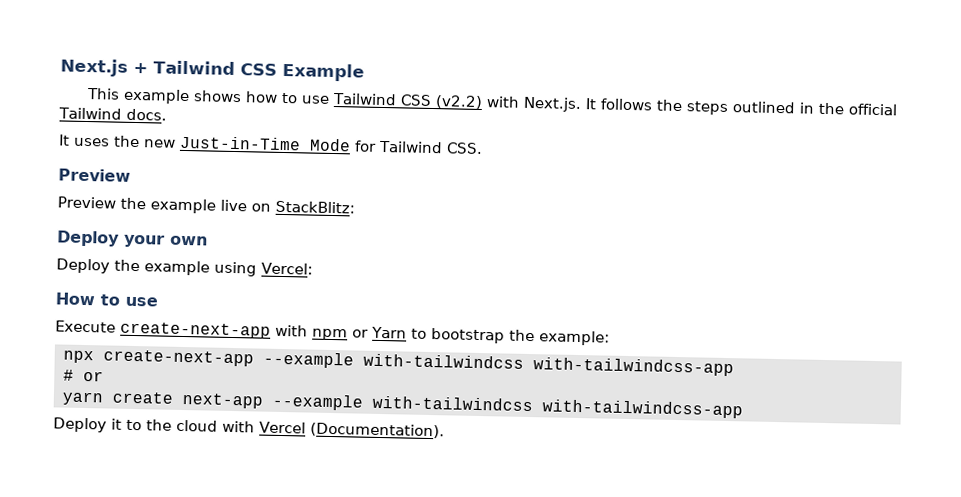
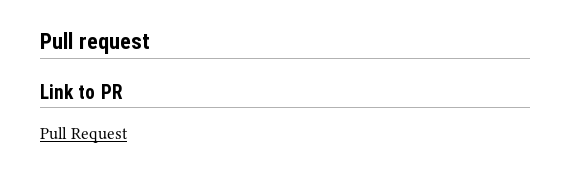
- Next.js + Tailwind CSS Example
- This example shows how to use Tailwind CSS (v2.2) with Next.js. It follows the steps outlined in the official Tailwind docs.
- It uses the new Just-in-Time Mode for Tailwind CSS.
- Preview
- Preview the example live on StackBlitz:
- Deploy your own
- Deploy the example using Vercel:
- How to use
- Execute create-next-app with npm or Yarn to bootstrap the example:
- npx create-next-app --example with-tailwindcss with-tailwindcss-app
- # or
- yarn create next-app --example with-tailwindcss with-tailwindcss-app
- Deploy it to the cloud with Vercel (Documentation).
+ Pull request
+ Link to PR
+ Pull Request

